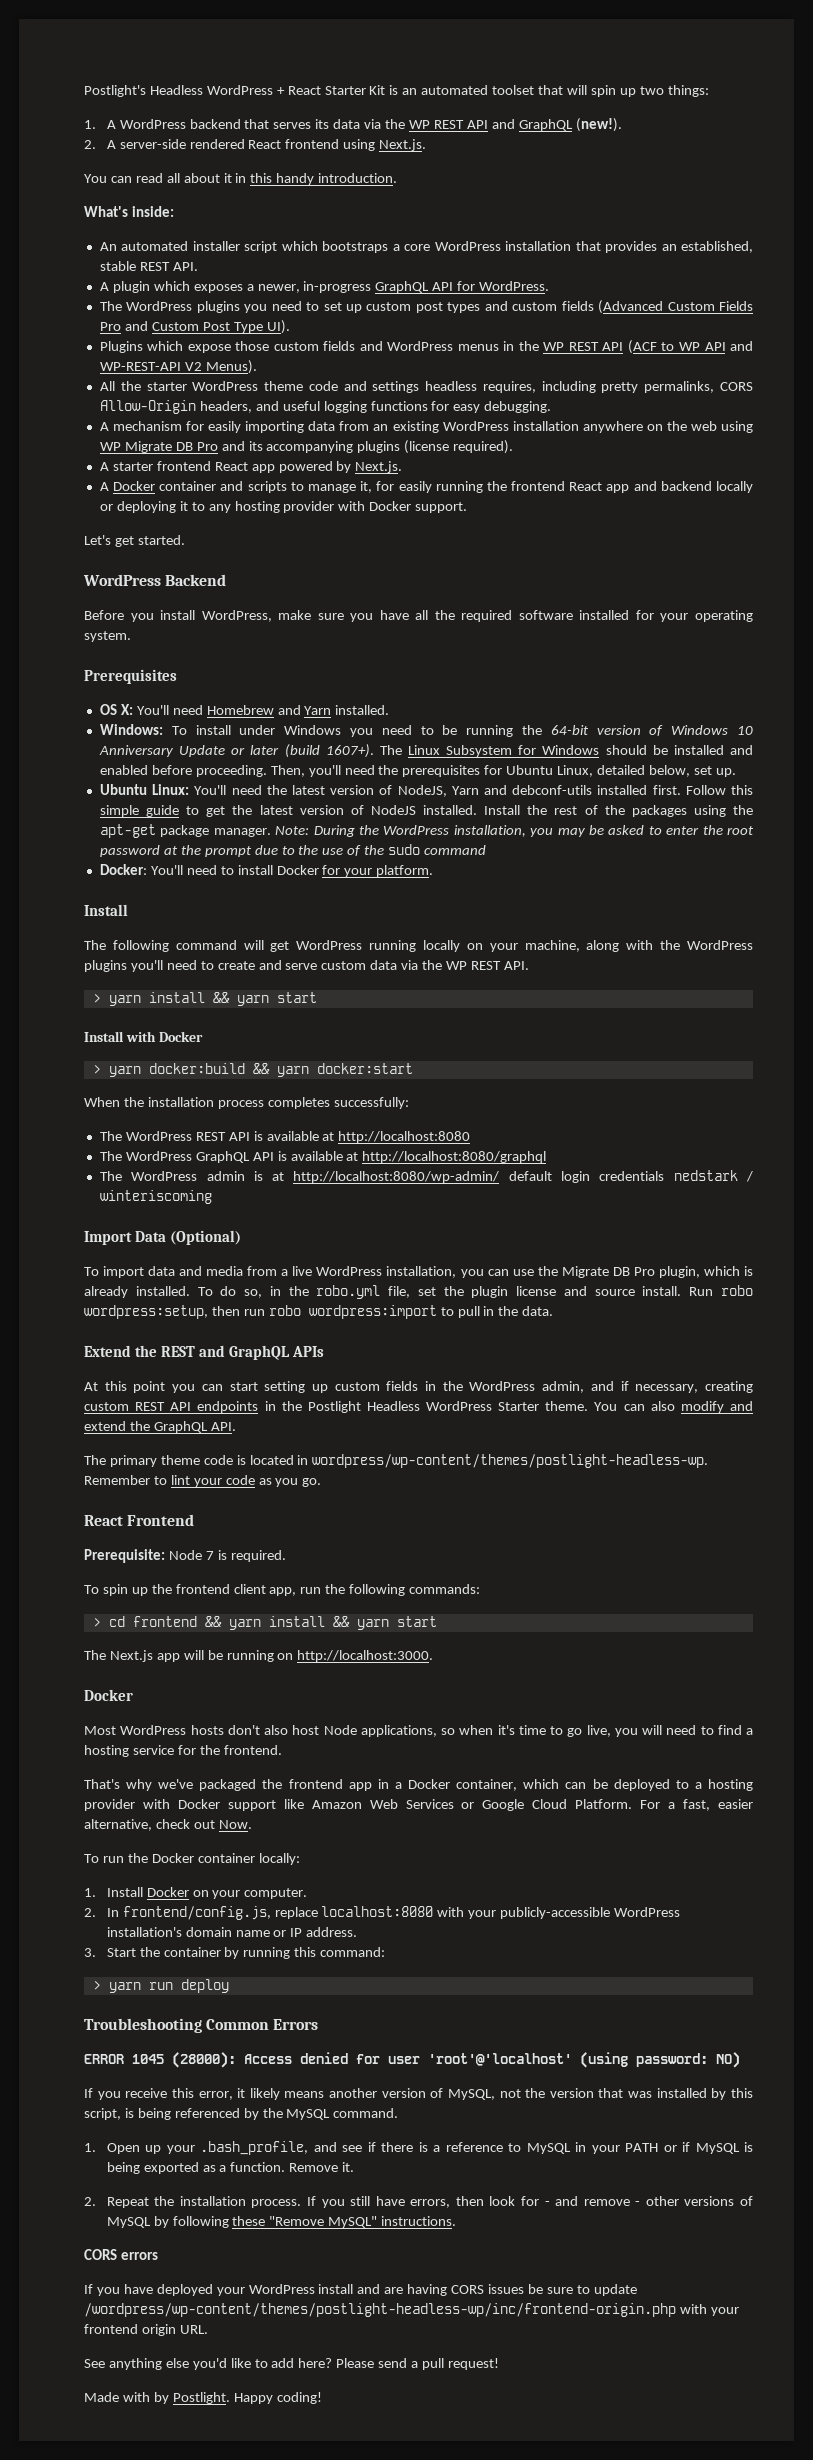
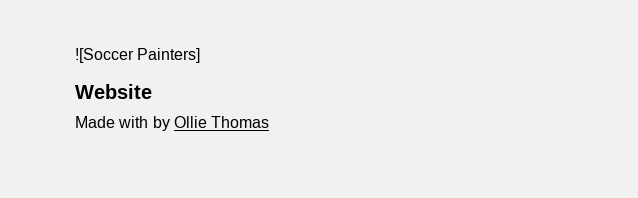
- Postlight's Headless WordPress + React Starter Kit is an automated toolset that will spin up two things:
- 1. A WordPress backend that serves its data via the WP REST API and GraphQL (new!).
- 2. A server-side rendered React frontend using Next.js.
- You can read all about it in this handy introduction.
- What's inside:
- An automated installer script which bootstraps a core WordPress installation that provides an established, stable REST API.
- A plugin which exposes a newer, in-progress GraphQL API for WordPress.
- The WordPress plugins you need to set up custom post types and custom fields (Advanced Custom Fields Pro and Custom Post Type UI).
- Plugins which expose those custom fields and WordPress menus in the WP REST API (ACF to WP API and WP-REST-API V2 Menus).
- All the starter WordPress theme code and settings headless requires, including pretty permalinks, CORS Allow-Origin headers, and useful logging functions for easy debugging.
- A mechanism for easily importing data from an existing WordPress installation anywhere on the web using WP Migrate DB Pro and its accompanying plugins (license required).
- A starter frontend React app powered by Next.js.
- A Docker container and scripts to manage it, for easily running the frontend React app and backend locally or deploying it to any hosting provider with Docker support.
- Let's get started.
- WordPress Backend
- Before you install WordPress, make sure you have all the required software installed for your operating system.
- Prerequisites
- OS X: You'll need Homebrew and Yarn installed.
- Windows: To install under Windows you need to be running the 64-bit version of Windows 10 Anniversary Update or later (build 1607+). The Linux Subsystem for Windows should be installed and enabled before proceeding. Then, you'll need the prerequisites for Ubuntu Linux, detailed below, set up.
- Ubuntu Linux: You'll need the latest version of NodeJS, Yarn and debconf-utils installed first. Follow this simple guide to get the latest version of NodeJS installed. Install the rest of the packages using the apt-get package manager. Note: During the WordPress installation, you may be asked to enter the root password at the prompt due to the use of the sudo command
- Docker: You'll need to install Docker for your platform.
- Install
- The following command will get WordPress running locally on your machine, along with the WordPress plugins you'll need to create and serve custom data via the WP REST API.
- > yarn install && yarn start
- Install with Docker
- > yarn docker:build && yarn docker:start
- When the installation process completes successfully:
- The WordPress REST API is available at http://localhost:8080
- The WordPress GraphQL API is available at http://localhost:8080/graphql
- The WordPress admin is at http://localhost:8080/wp-admin/ default login credentials nedstark / winteriscoming
- Import Data (Optional)
- To import data and media from a live WordPress installation, you can use the Migrate DB Pro plugin, which is already installed. To do so, in the robo.yml file, set the plugin license and source install. Run robo wordpress:setup, then run robo wordpress:import to pull in the data.
- Extend the REST and GraphQL APIs
- At this point you can start setting up custom fields in the WordPress admin, and if necessary, creating custom REST API endpoints in the Postlight Headless WordPress Starter theme. You can also modify and extend the GraphQL API.
- The primary theme code is located in wordpress/wp-content/themes/postlight-headless-wp. Remember to lint your code as you go.
- React Frontend
- Prerequisite: Node 7 is required.
- To spin up the frontend client app, run the following commands:
- > cd frontend && yarn install && yarn start
- The Next.js app will be running on http://localhost:3000.
- Docker
- Most WordPress hosts don't also host Node applications, so when it's time to go live, you will need to find a hosting service for the frontend.
- That's why we've packaged the frontend app in a Docker container, which can be deployed to a hosting provider with Docker support like Amazon Web Services or Google Cloud Platform. For a fast, easier alternative, check out Now.
- To run the Docker container locally:
- 1. Install Docker on your computer.
- 2. In frontend/config.js, replace localhost:8080 with your publicly-accessible WordPress installation's domain name or IP address.
- 3. Start the container by running this command:
- > yarn run deploy
- Troubleshooting Common Errors
- ERROR 1045 (28000): Access denied for user 'root'@'localhost' (using password: NO)
- If you receive this error, it likely means another version of MySQL, not the version that was installed by this script, is being referenced by the MySQL command.
- 1. Open up your .bash_profile, and see if there is a reference to MySQL in your PATH or if MySQL is being exported as a function. Remove it.
- 2. Repeat the installation process. If you still have errors, then look for - and remove - other versions of MySQL by following these "Remove MySQL" instructions.
- CORS errors
- If you have deployed your WordPress install and are having CORS issues be sure to update /wordpress/wp-content/themes/postlight-headless-wp/inc/frontend-origin.php with your frontend origin URL.
- See anything else you'd like to add here? Please send a pull request!
+ ![Soccer Painters]
+ Website
- Made with by Postlight. Happy coding!
+ Made with by Ollie Thomas

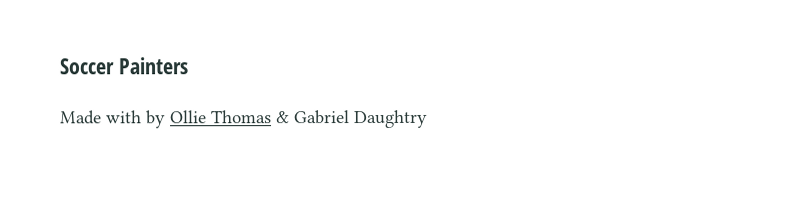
- ![Soccer Painters]
- Website
+ Soccer Painters
- Made with by Ollie Thomas
+ Made with by Ollie Thomas & Gabriel Daughtry

